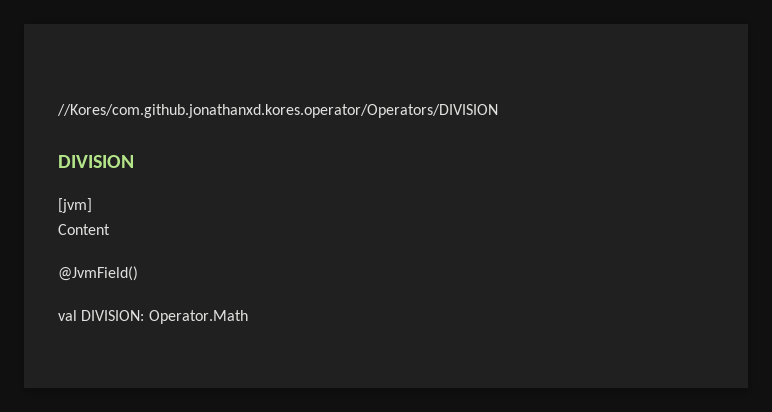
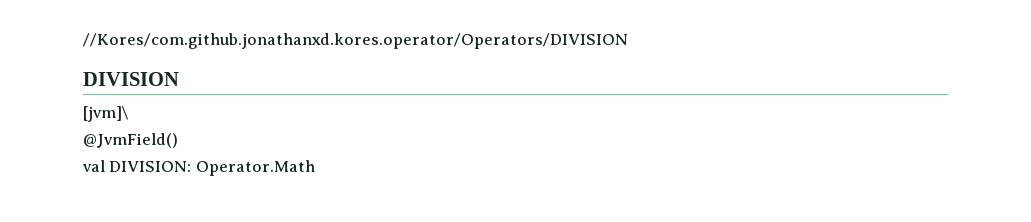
- [jvm]
- Content
+ [jvm]\

